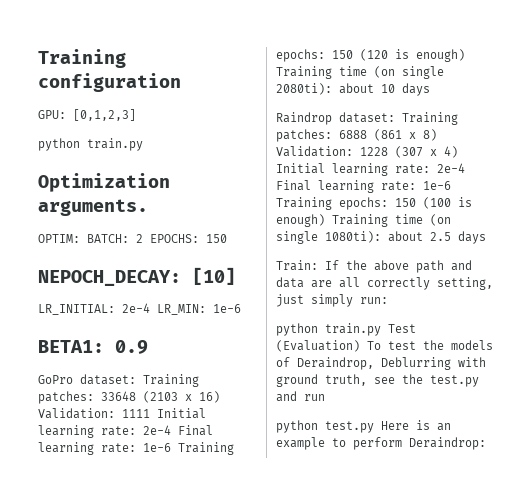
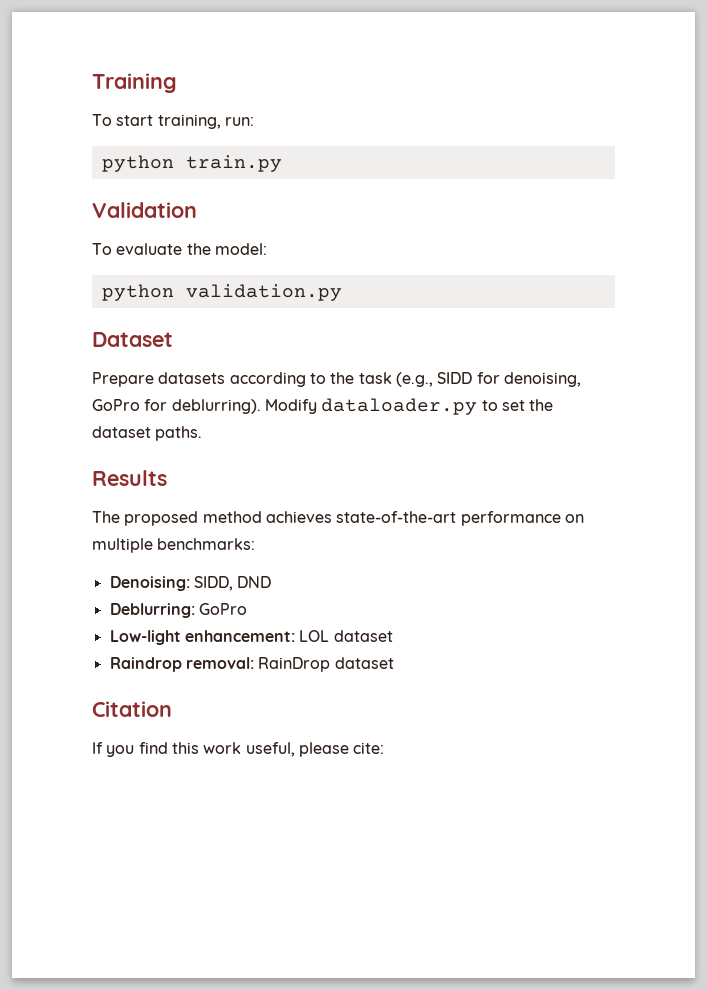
- Training configuration
- GPU: [0,1,2,3]
+ Training
+ To start training, run:
  python train.py
- Optimization arguments.
- OPTIM: BATCH: 2 EPOCHS: 150
- NEPOCH_DECAY: [10]
- LR_INITIAL: 2e-4 LR_MIN: 1e-6
- BETA1: 0.9
- GoPro dataset: Training patches: 33648 (2103 x 16) Validation: 1111 Initial learning rate: 2e-4 Final learning rate: 1e-6 Training epochs: 150 (120 is enough) Training time (on single 2080ti): about 10 days
- Raindrop dataset: Training patches: 6888 (861 x 8) Validation: 1228 (307 x 4) Initial learning rate: 2e-4 Final learning rate: 1e-6 Training epochs: 150 (100 is enough) Training time (on single 1080ti): about 2.5 days
- Train: If the above path and data are all correctly setting, just simply run:
- python train.py Test (Evaluation) To test the models of Deraindrop, Deblurring with ground truth, see the test.py and run
- python test.py Here is an example to perform Deraindrop:
+ Validation
+ To evaluate the model:
+ python validation.py
+ Dataset
+ Prepare datasets according to the task (e.g., SIDD for denoising, GoPro for deblurring). Modify dataloader.py to set the dataset paths.
+ Results
+ The proposed method achieves state-of-the-art performance on multiple benchmarks:
+ Denoising: SIDD, DND
+ Deblurring: GoPro
+ Low-light enhancement: LOL dataset
+ Raindrop removal: RainDrop dataset
+ Citation
+ If you find this work useful, please cite:

